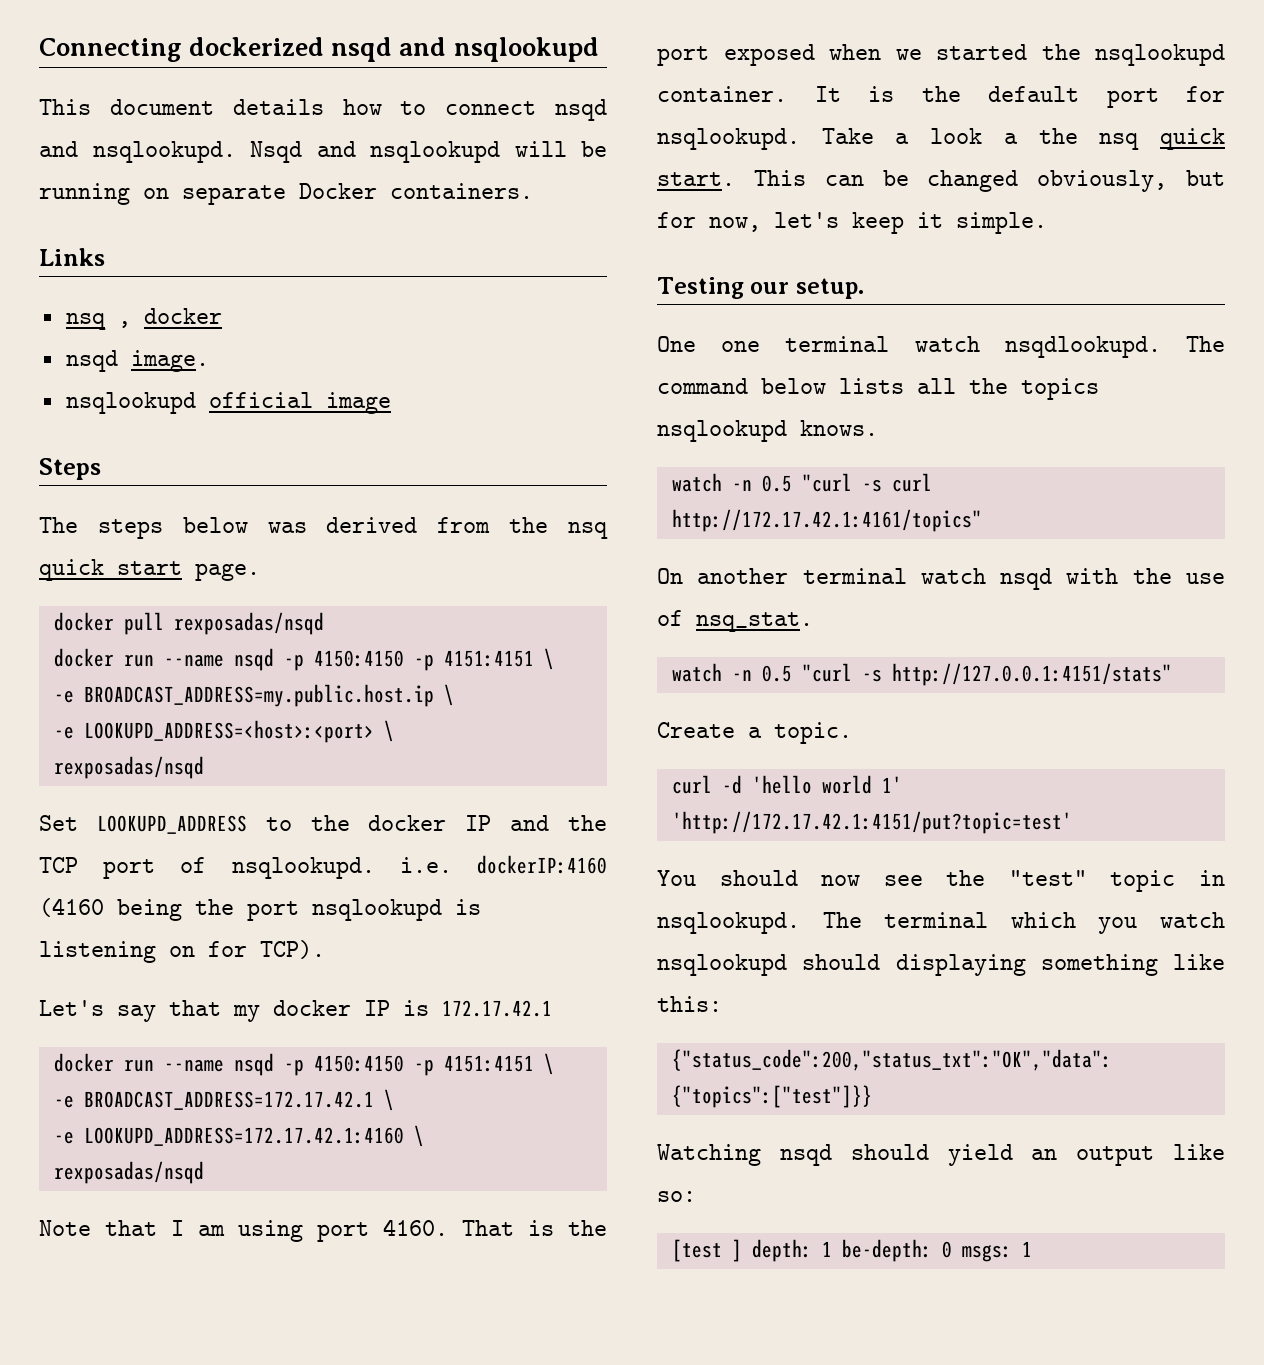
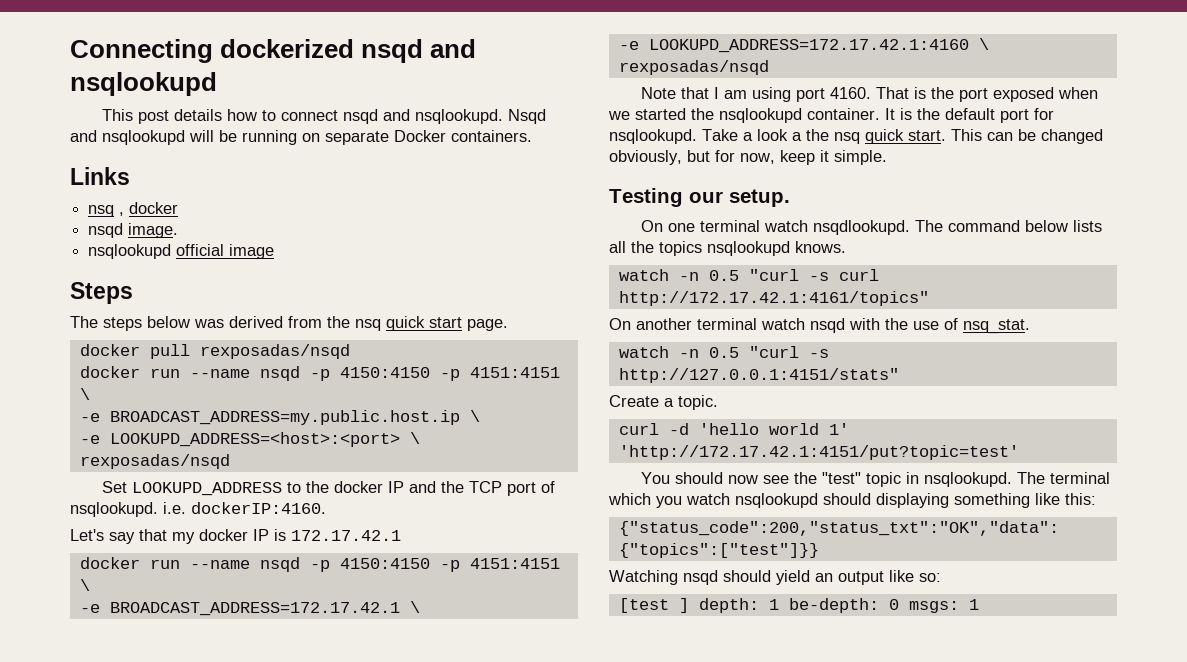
- This document details how to connect nsqd and nsqlookupd.
+ This post details how to connect nsqd and nsqlookupd.
- Set LOOKUPD_ADDRESS to the docker IP and the TCP port of nsqlookupd. i.e. dockerIP:4160 (4160 being the port nsqlookupd is listening on for TCP).
+ Set LOOKUPD_ADDRESS to the docker IP and the TCP port of nsqlookupd. i.e. dockerIP:4160.
- This can be changed obviously, but for now, let's keep it simple.
+ This can be changed obviously, but for now, keep it simple.
- One one terminal watch nsqdlookupd.
+ On one terminal watch nsqdlookupd.

